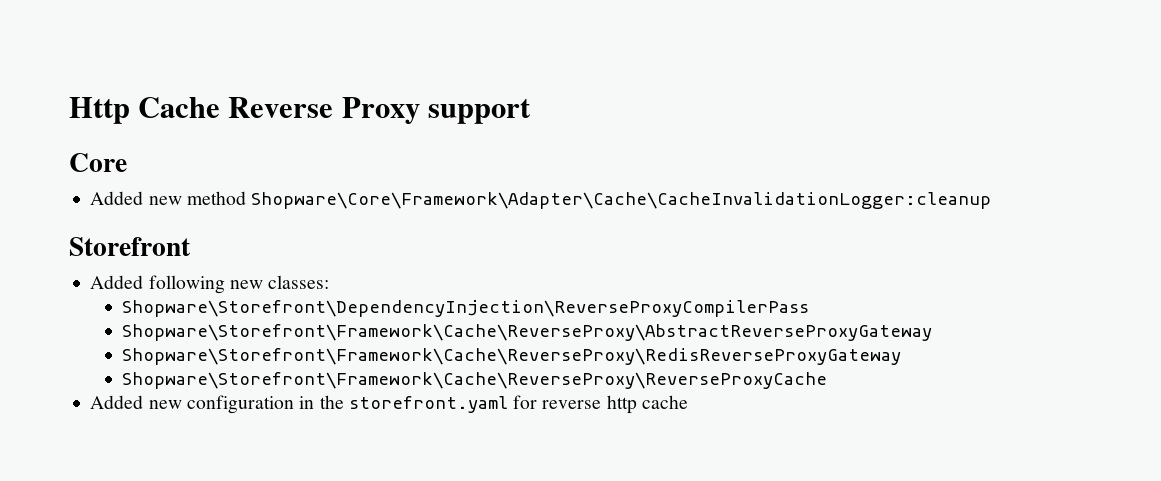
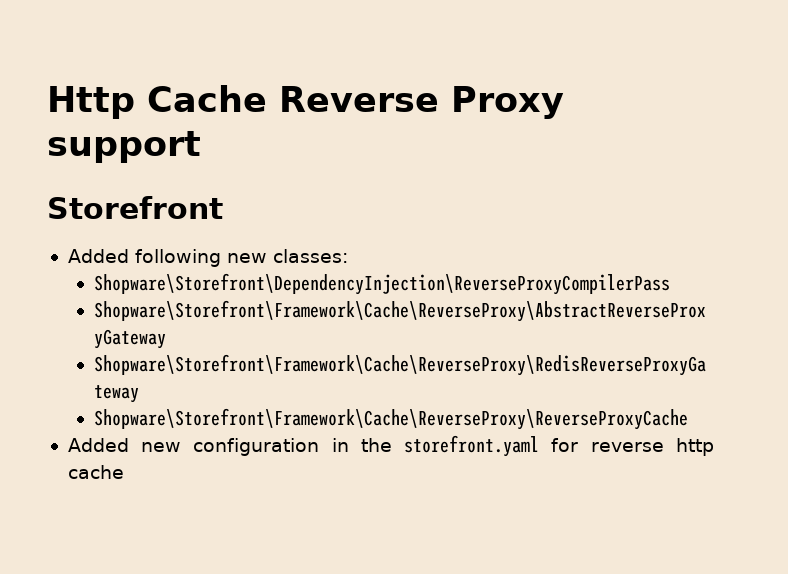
- Core
- Added new method Shopware\Core\Framework\Adapter\Cache\CacheInvalidationLogger:cleanup

